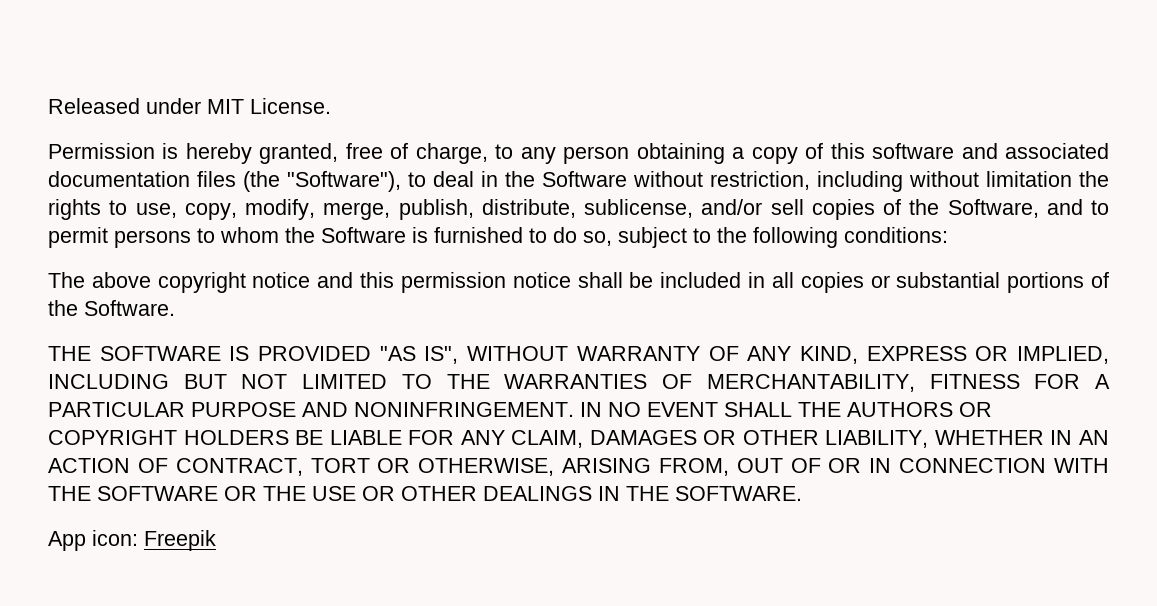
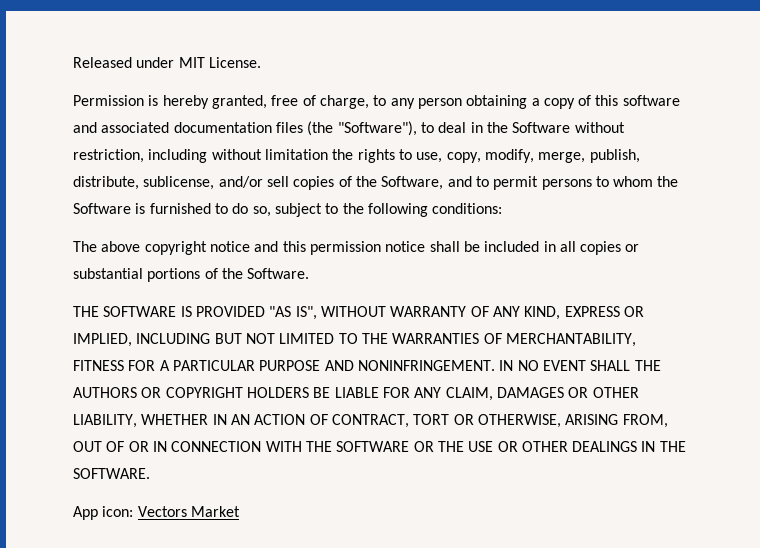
- App icon: Freepik
+ App icon: Vectors Market

